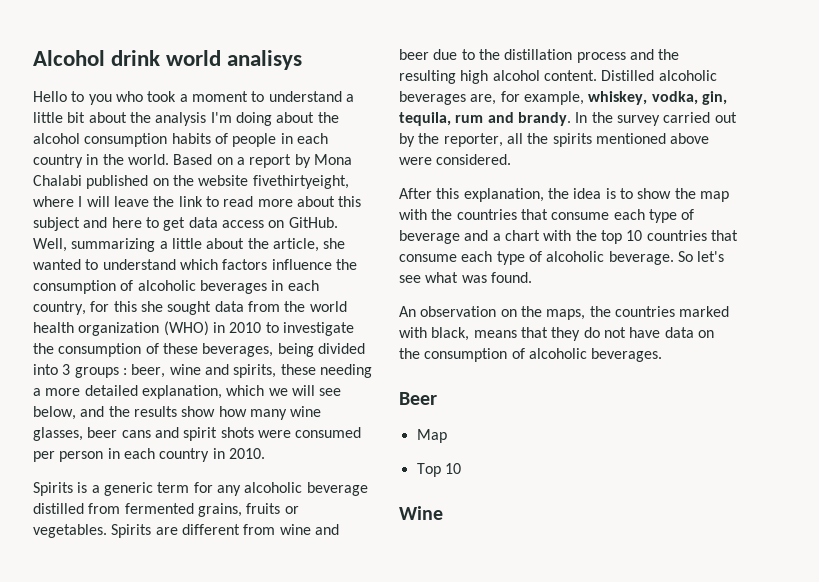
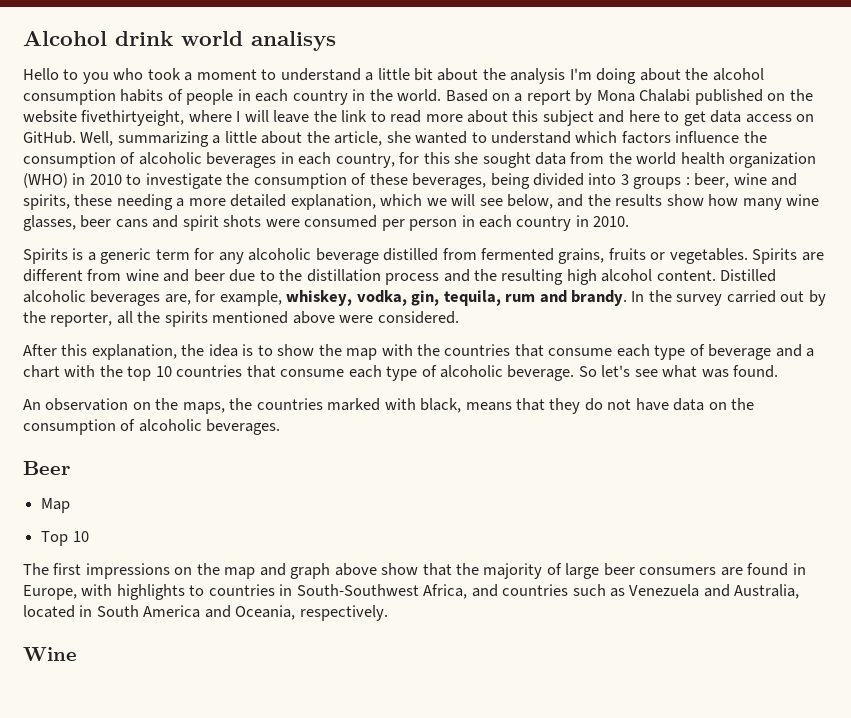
+ The first impressions on the map and graph above show that the majority of large beer consumers are found in Europe, with highlights to countries in South-Southwest Africa, and countries such as Venezuela and Australia, located in South America and Oceania, respectively.

